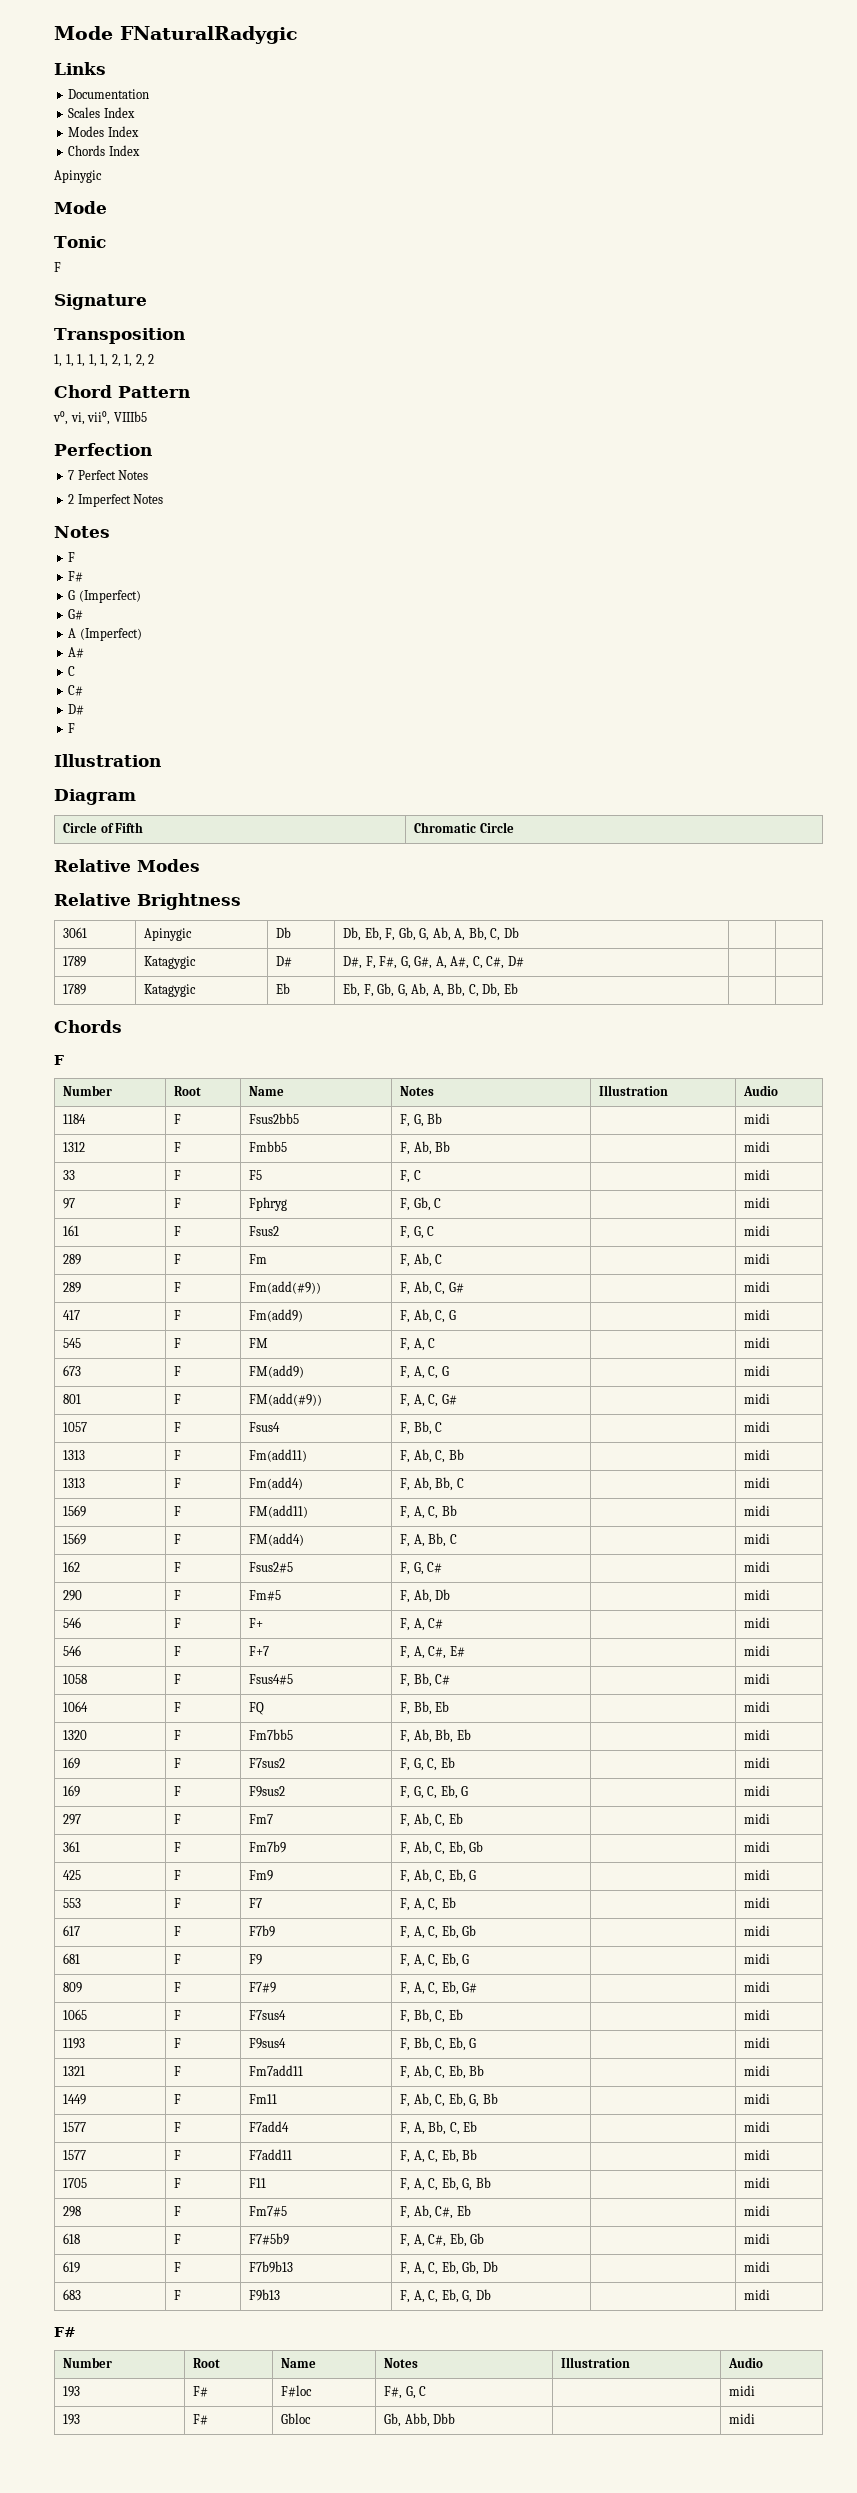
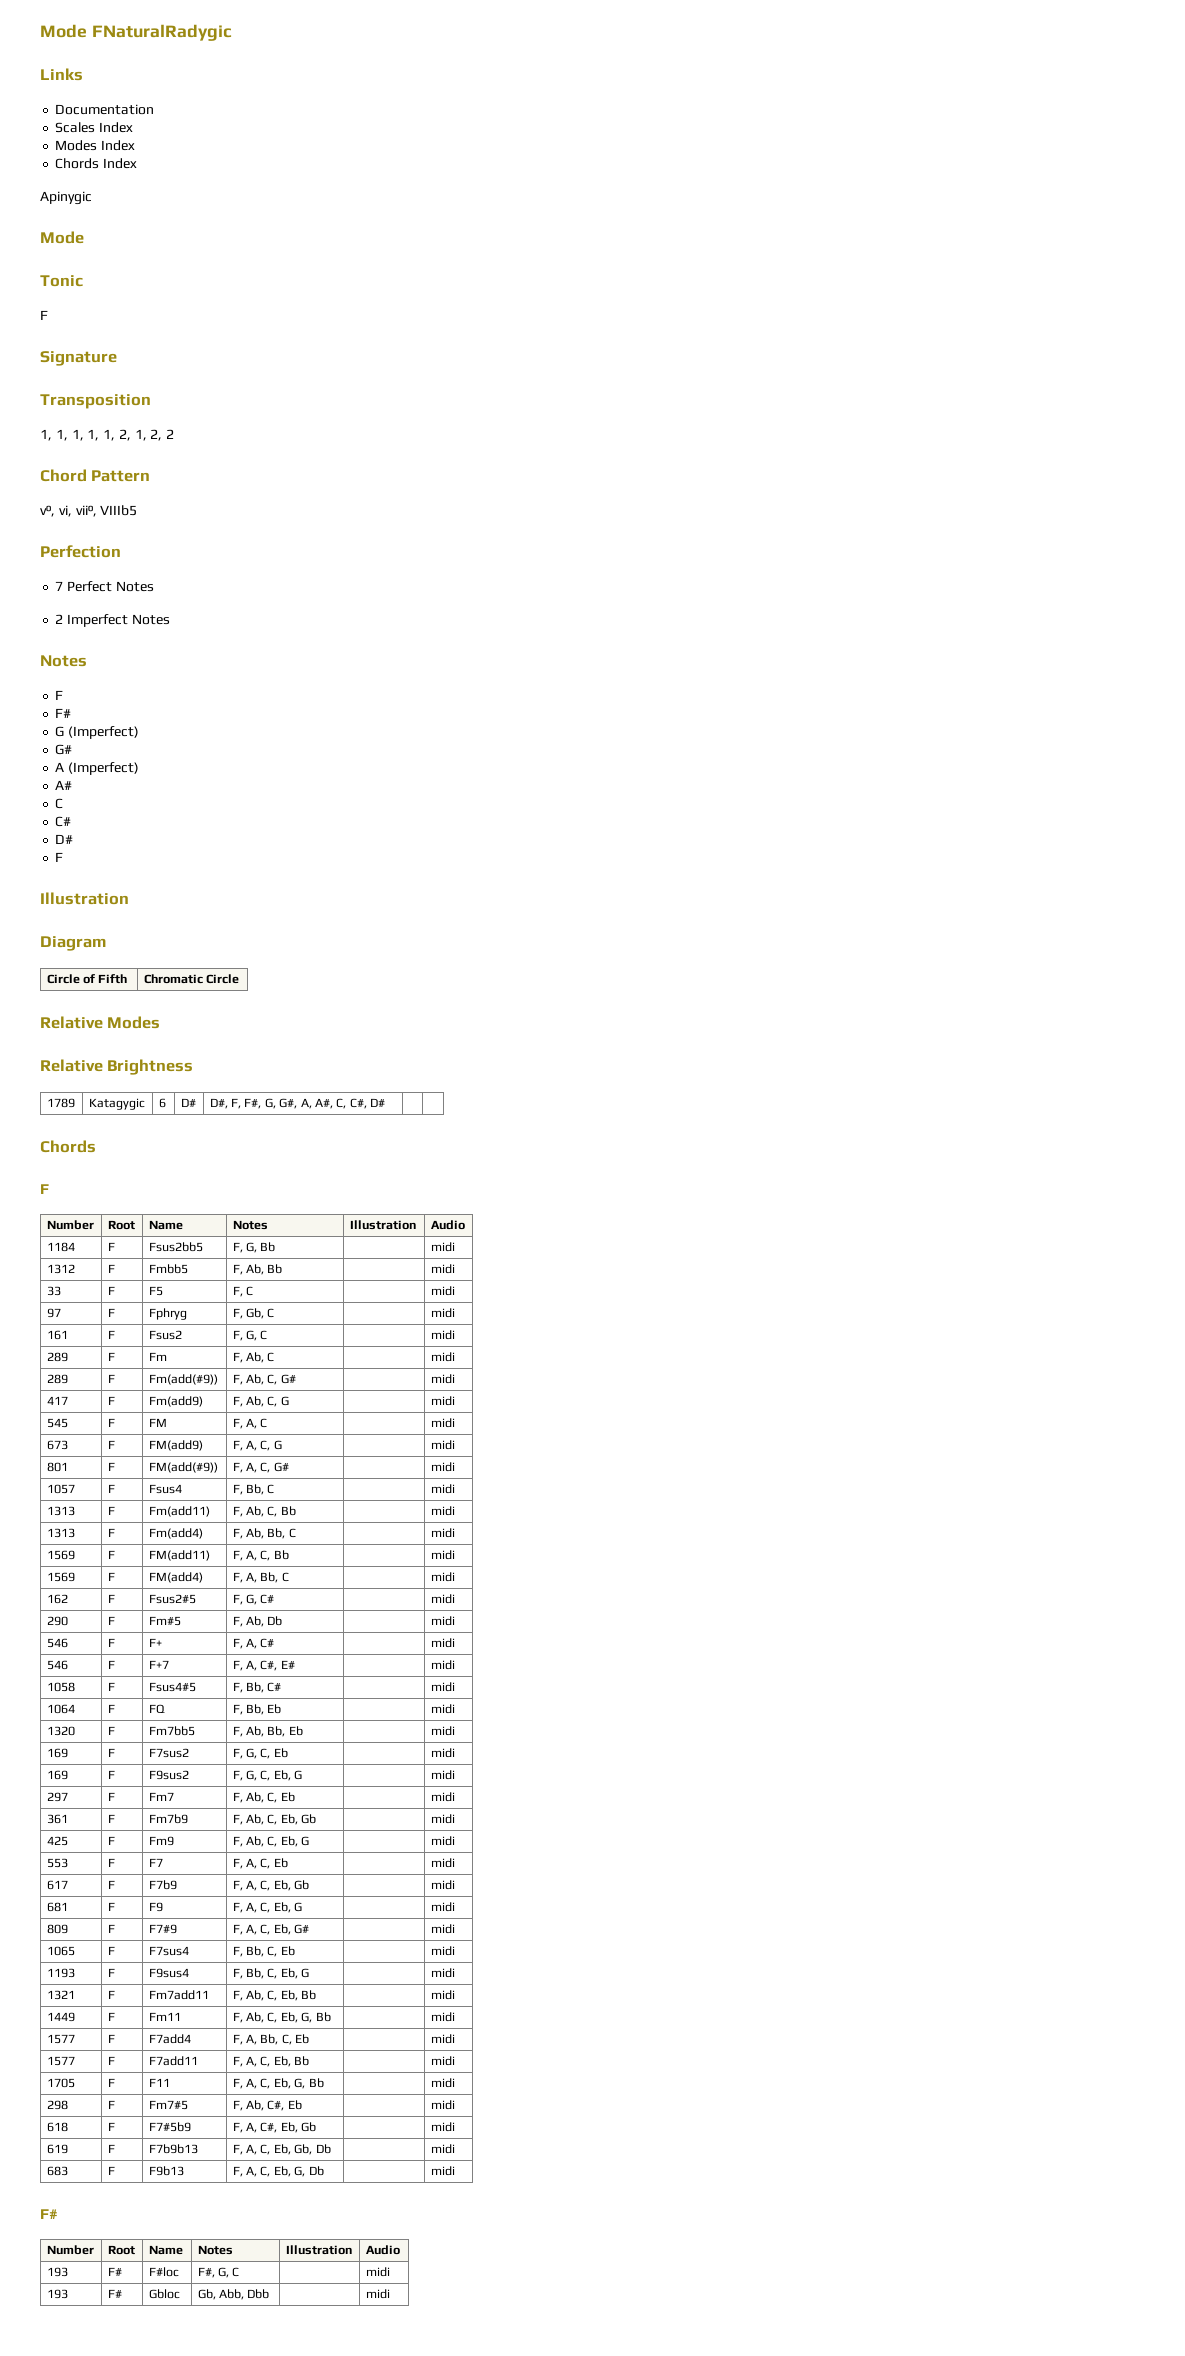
- 3061 | Apinygic | Db | Db, Eb, F, Gb, G, Ab, A, Bb, C, Db | |
- 1789 | Katagygic | D# | D#, F, F#, G, G#, A, A#, C, C#, D# | |
+ 1789 | Katagygic | 6 | D# | D#, F, F#, G, G#, A, A#, C, C#, D# | |
- 1789 | Katagygic | Eb | Eb, F, Gb, G, Ab, A, Bb, C, Db, Eb | |

